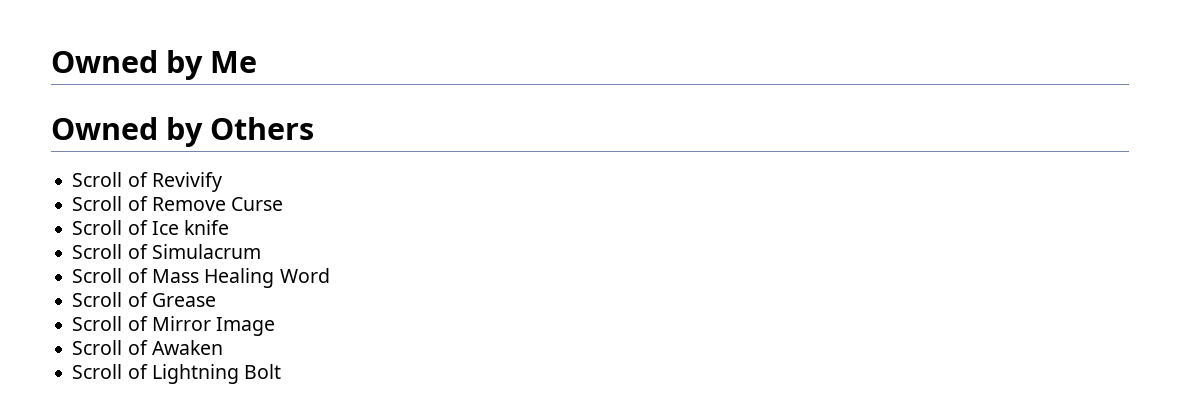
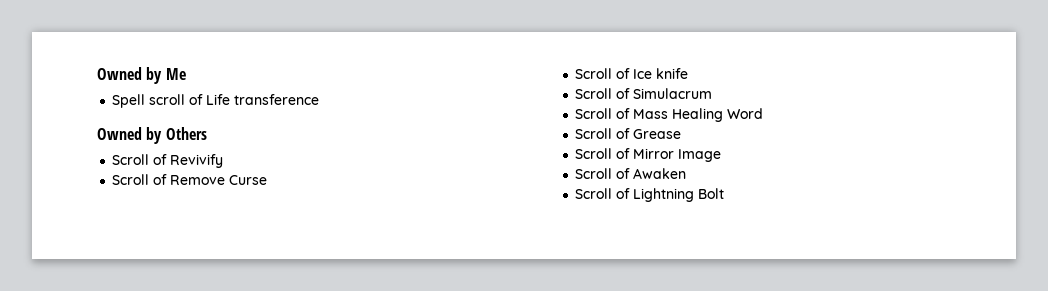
+ Spell scroll of Life transference

